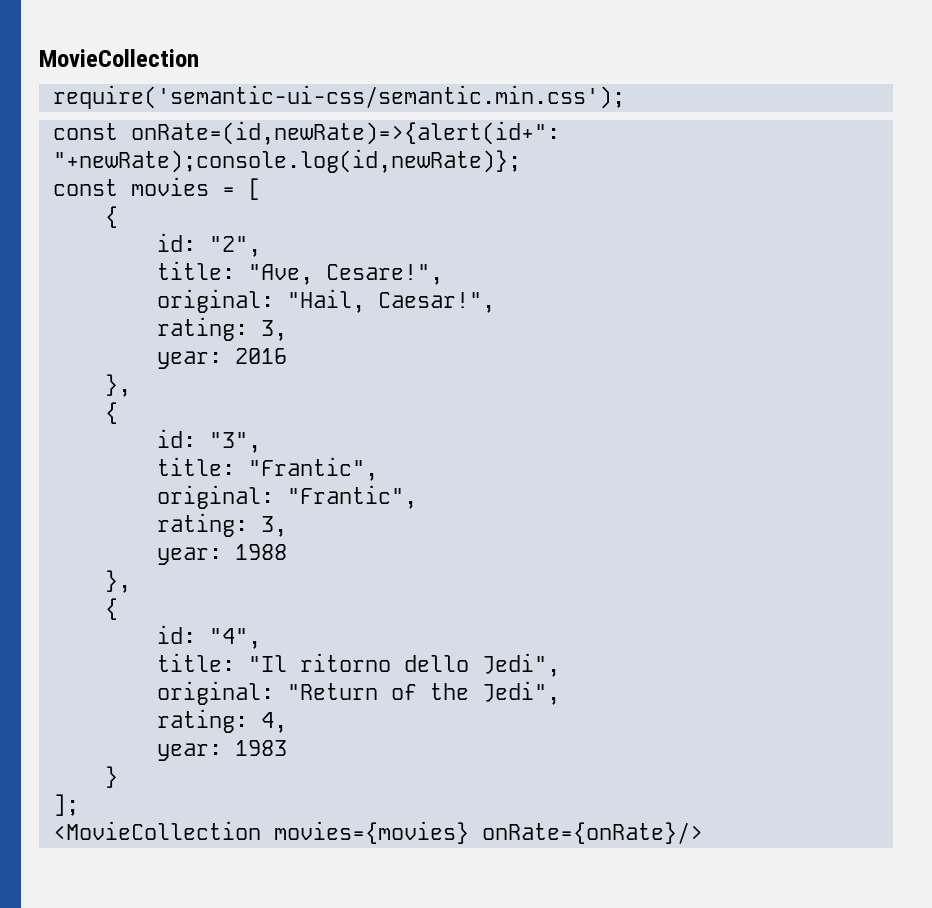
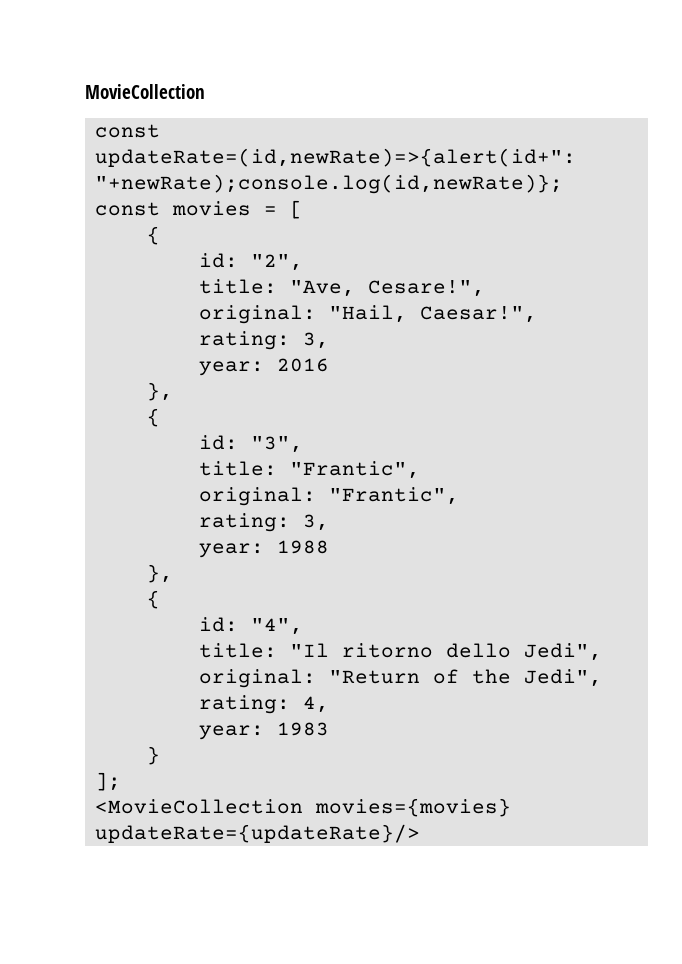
- require('semantic-ui-css/semantic.min.css');
- const onRate=(id,newRate)=>{alert(id+": "+newRate);console.log(id,newRate)};
+ const updateRate=(id,newRate)=>{alert(id+": "+newRate);console.log(id,newRate)};
- <MovieCollection movies={movies} onRate={onRate}/>
+ <MovieCollection movies={movies} updateRate={updateRate}/>

